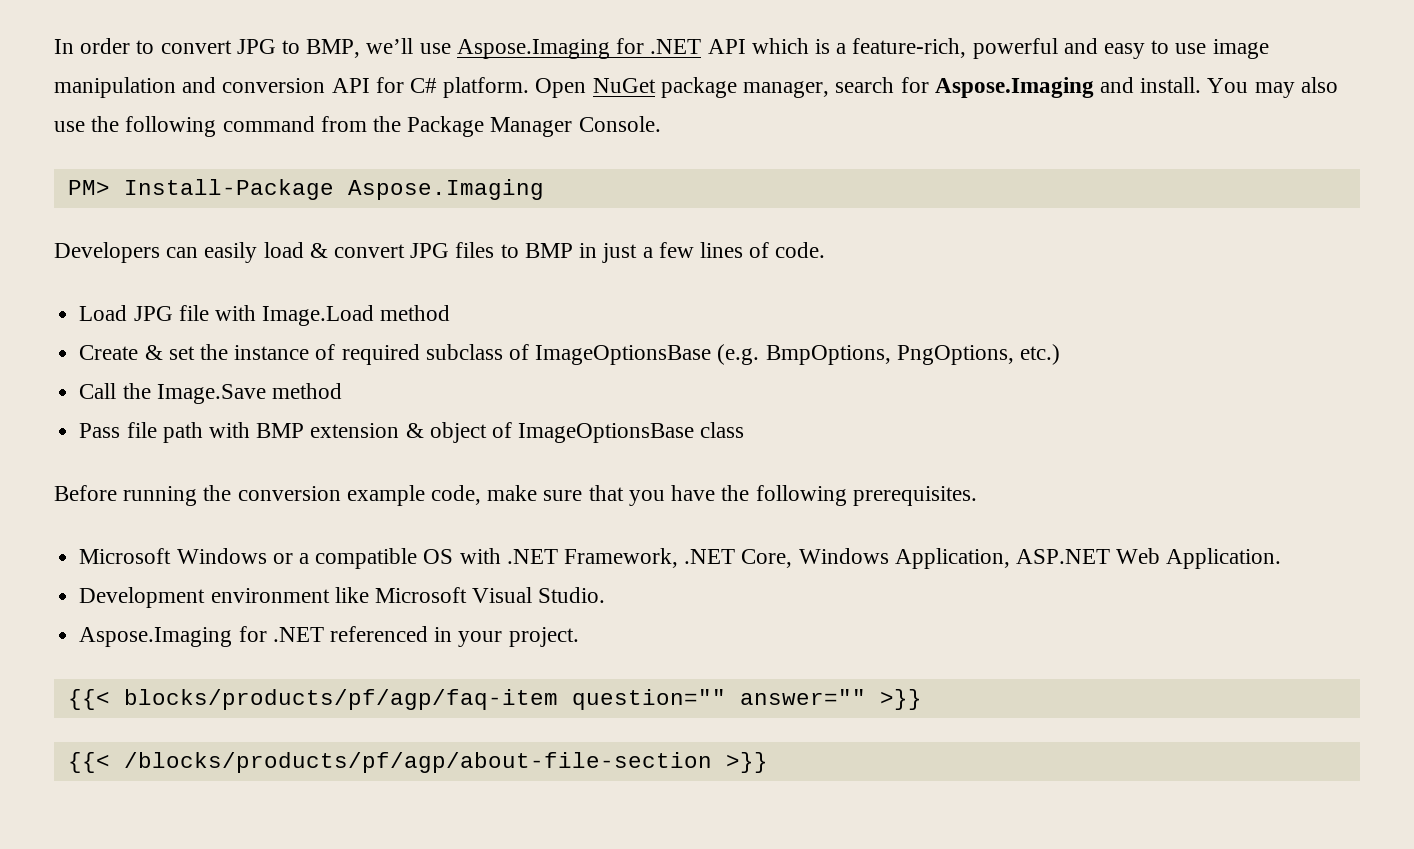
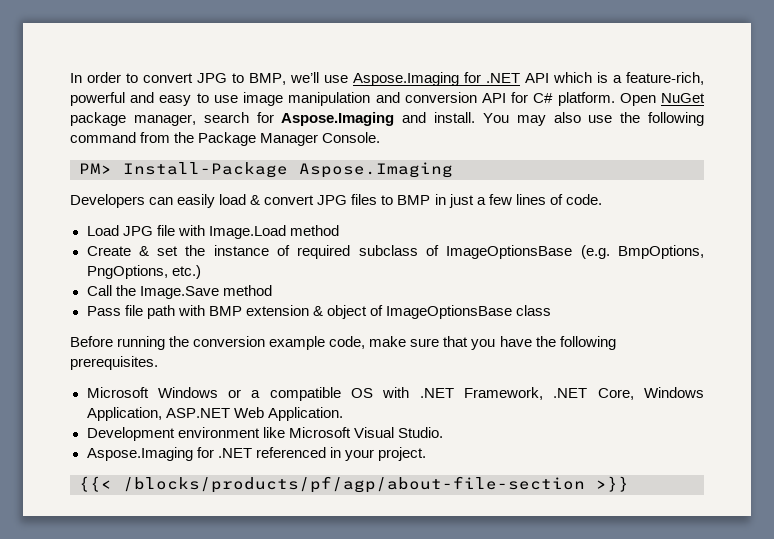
- {{< blocks/products/pf/agp/faq-item question="" answer="" >}}

